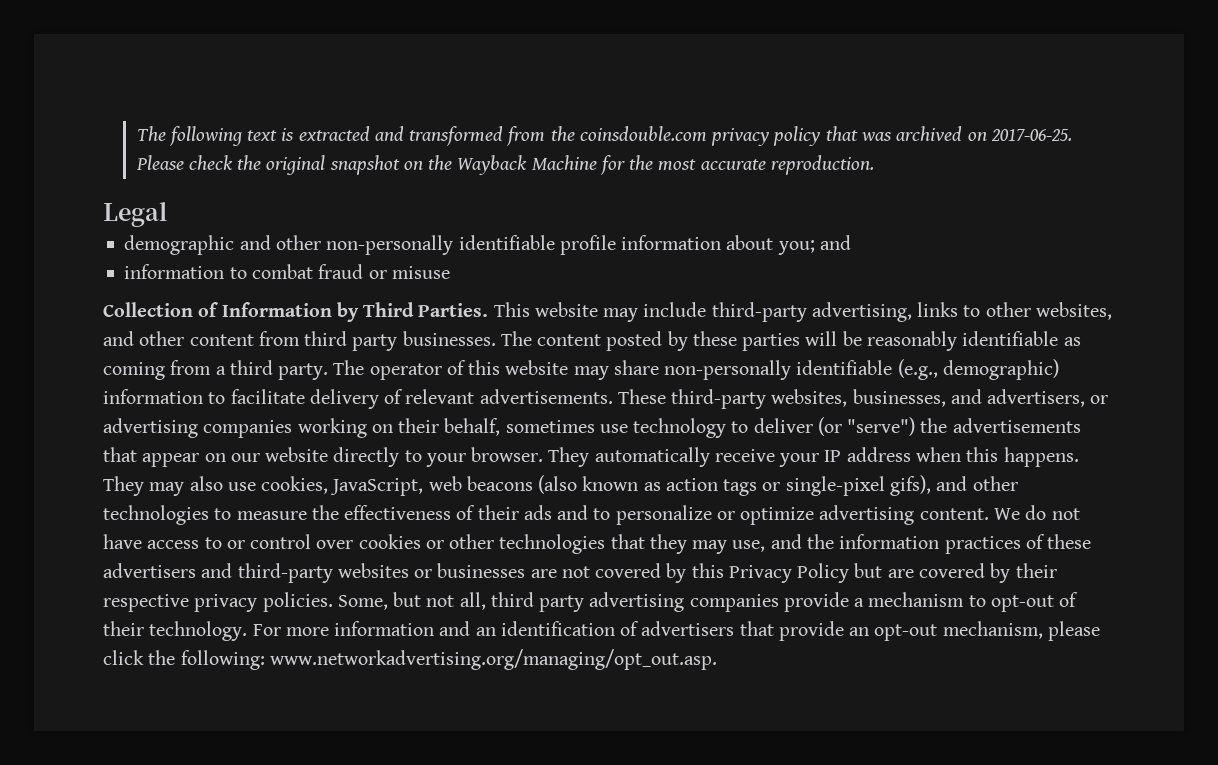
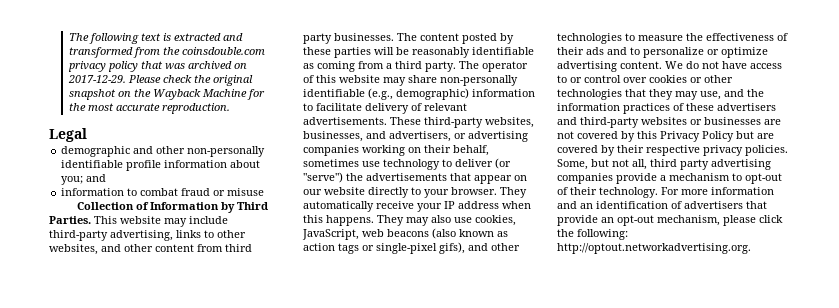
- The following text is extracted and transformed from the coinsdouble.com privacy policy that was archived on 2017-06-25.
+ The following text is extracted and transformed from the coinsdouble.com privacy policy that was archived on 2017-12-29.
- For more information and an identification of advertisers that provide an opt-out mechanism, please click the following: www.networkadvertising.org/managing/opt_out.asp.
+ For more information and an identification of advertisers that provide an opt-out mechanism, please click the following: http://optout.networkadvertising.org.

